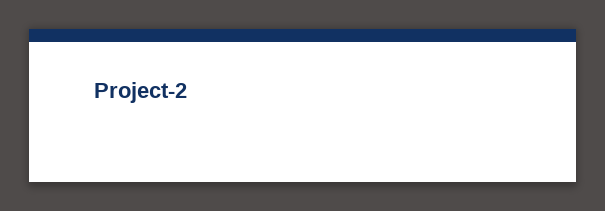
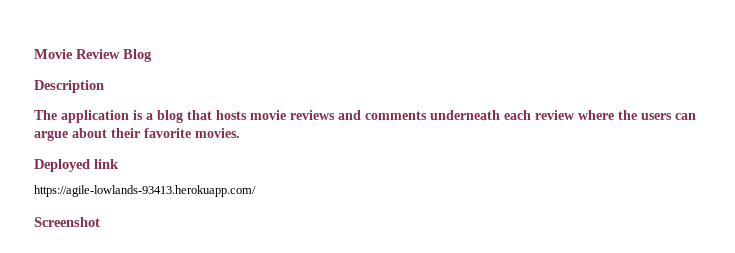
- Project-2
+ Movie Review Blog
+ Description
+ The application is a blog that hosts movie reviews and comments underneath each review where the users can argue about their favorite movies.
+ Deployed link
+ https://agile-lowlands-93413.herokuapp.com/
+ Screenshot

